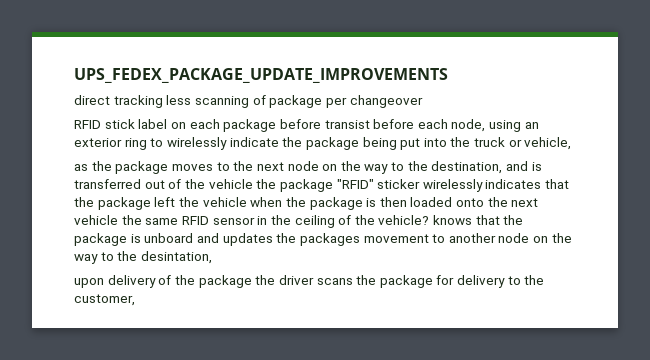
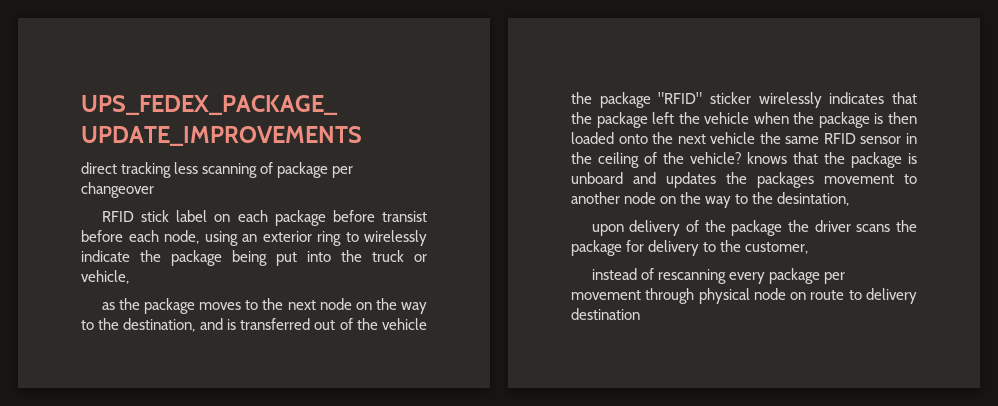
+ instead of rescanning every package per movement through physical node on route to delivery destination

